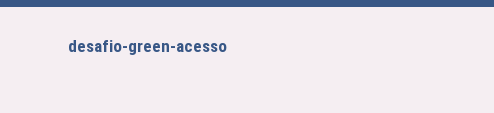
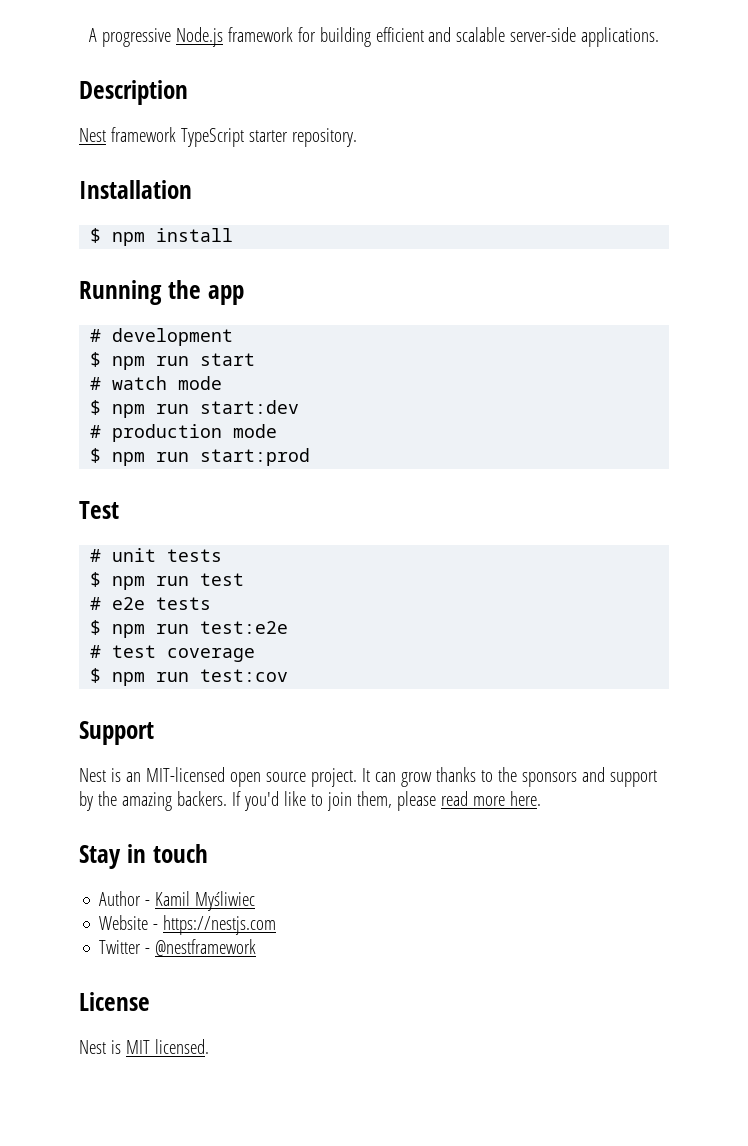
- desafio-green-acesso
+ A progressive Node.js framework for building efficient and scalable server-side applications.
+ Description
+ Nest framework TypeScript starter repository.
+ Installation
+ $ npm install
+ Running the app
+ # development
+ $ npm run start
+ # watch mode
+ $ npm run start:dev
+ # production mode
+ $ npm run start:prod
+ Test
+ # unit tests
+ $ npm run test
+ # e2e tests
+ $ npm run test:e2e
+ # test coverage
+ $ npm run test:cov
+ Support
+ Nest is an MIT-licensed open source project. It can grow thanks to the sponsors and support by the amazing backers. If you'd like to join them, please read more here.
+ Stay in touch
+ Author - Kamil Myśliwiec
+ Website - https://nestjs.com
+ Twitter - @nestframework
+ License
+ Nest is MIT licensed.

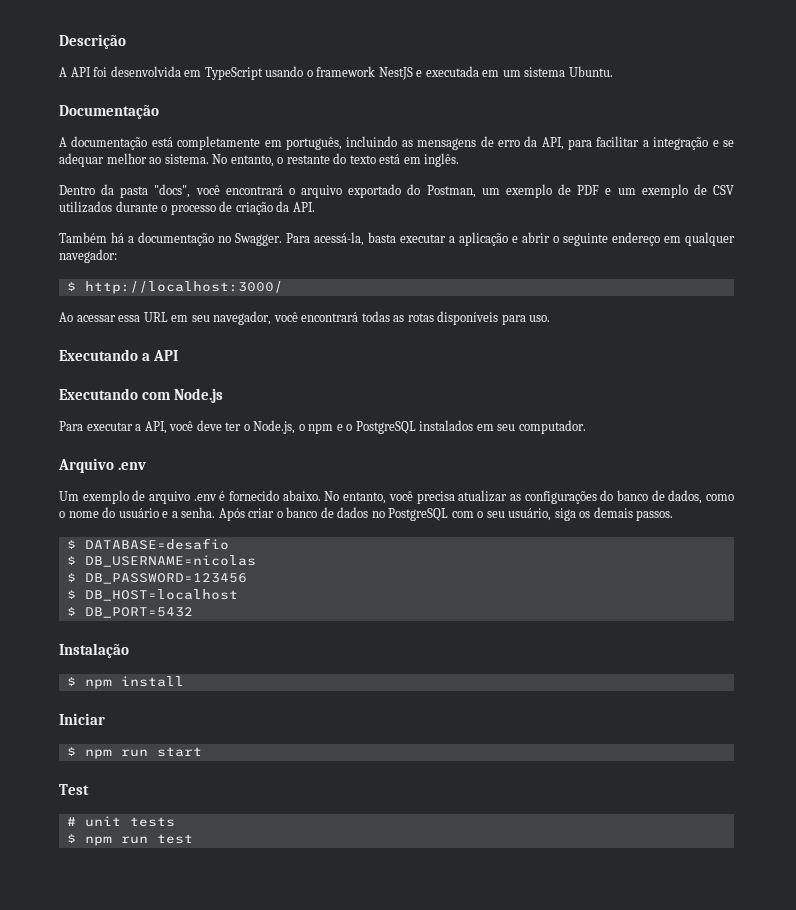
- A progressive Node.js framework for building efficient and scalable server-side applications.
- Description
- Nest framework TypeScript starter repository.
- Installation
+ Descrição
+ A API foi desenvolvida em TypeScript usando o framework NestJS e executada em um sistema Ubuntu.
+ Documentação
+ A documentação está completamente em português, incluindo as mensagens de erro da API, para facilitar a integração e se adequar melhor ao sistema. No entanto, o restante do texto está em inglês.
+ Dentro da pasta "docs", você encontrará o arquivo exportado do Postman, um exemplo de PDF e um exemplo de CSV utilizados durante o processo de criação da API.
+ Também há a documentação no Swagger. Para acessá-la, basta executar a aplicação e abrir o seguinte endereço em qualquer navegador:
+ $ http://localhost:3000/
+ Ao acessar essa URL em seu navegador, você encontrará todas as rotas disponíveis para uso.
+ Executando a API
+ Executando com Node.js
+ Para executar a API, você deve ter o Node.js, o npm e o PostgreSQL instalados em seu computador.
+ Arquivo .env
+ Um exemplo de arquivo .env é fornecido abaixo. No entanto, você precisa atualizar as configurações do banco de dados, como o nome do usuário e a senha. Após criar o banco de dados no PostgreSQL com o seu usuário, siga os demais passos.
+ $ DATABASE=desafio
+ $ DB_USERNAME=nicolas
+ $ DB_PASSWORD=123456
+ $ DB_HOST=localhost
+ $ DB_PORT=5432
+ Instalação
  $ npm install
- Running the app
- # development
+ Iniciar
  $ npm run start
- # watch mode
- $ npm run start:dev
- # production mode
- $ npm run start:prod
- # e2e tests
- $ npm run test:e2e
- # test coverage
- $ npm run test:cov
- Support
- Nest is an MIT-licensed open source project. It can grow thanks to the sponsors and support by the amazing backers. If you'd like to join them, please read more here.
- Stay in touch
- Author - Kamil Myśliwiec
- Website - https://nestjs.com
- Twitter - @nestframework
- License
- Nest is MIT licensed.

